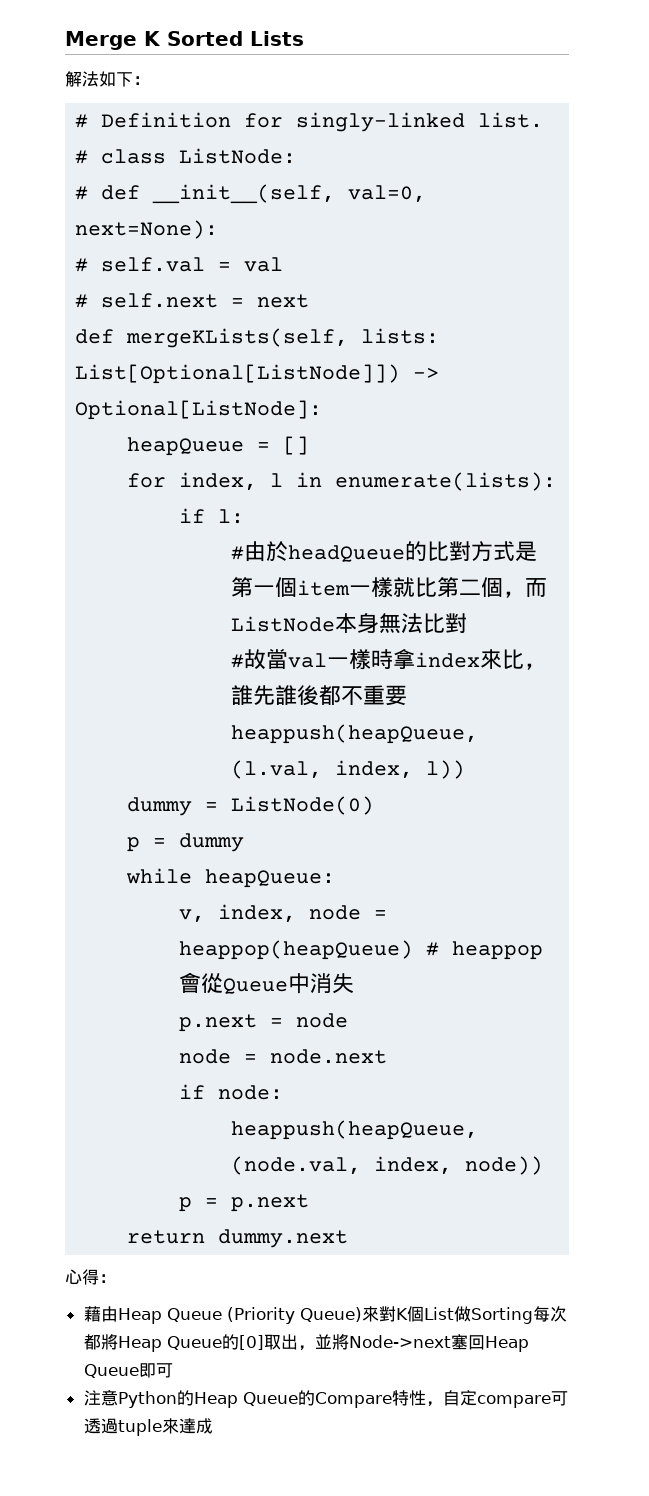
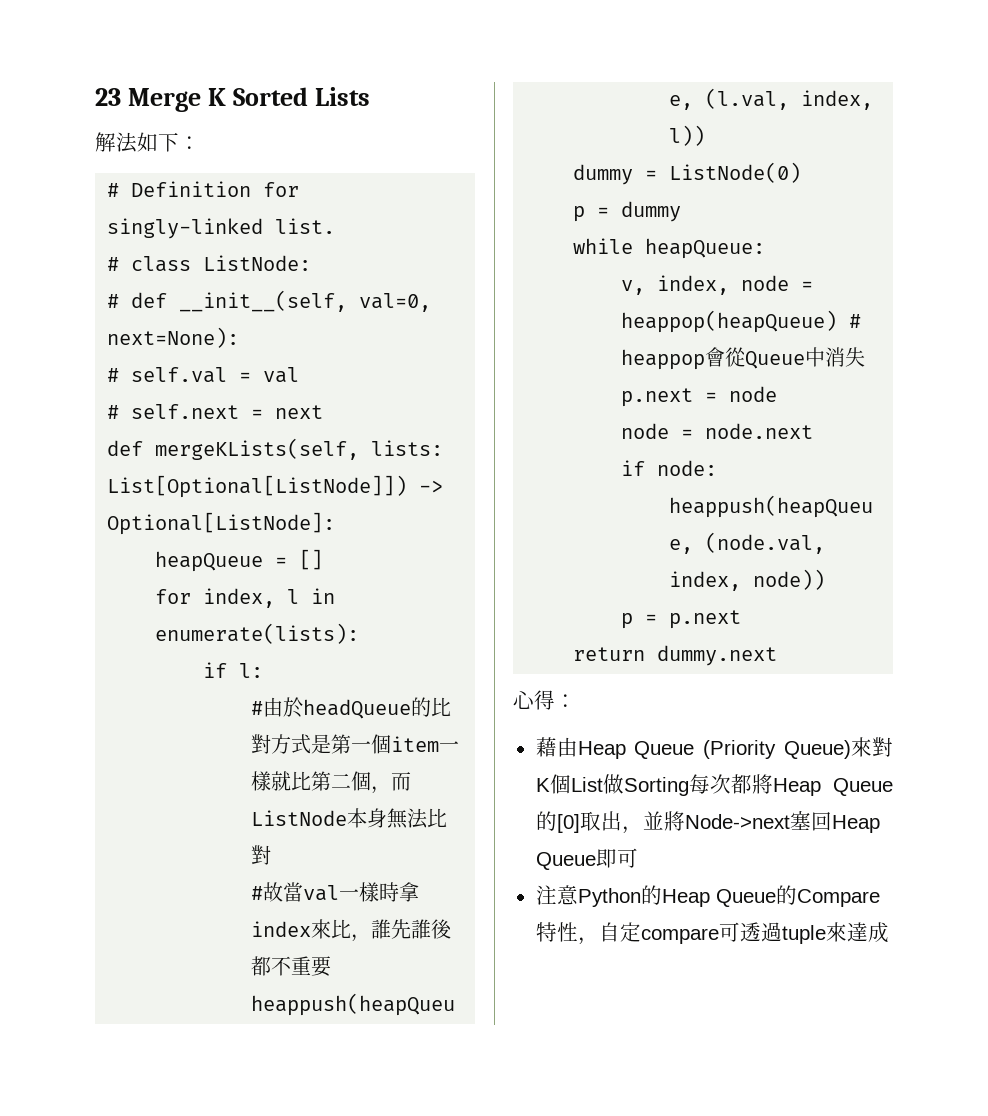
- Merge K Sorted Lists
+ 23 Merge K Sorted Lists

